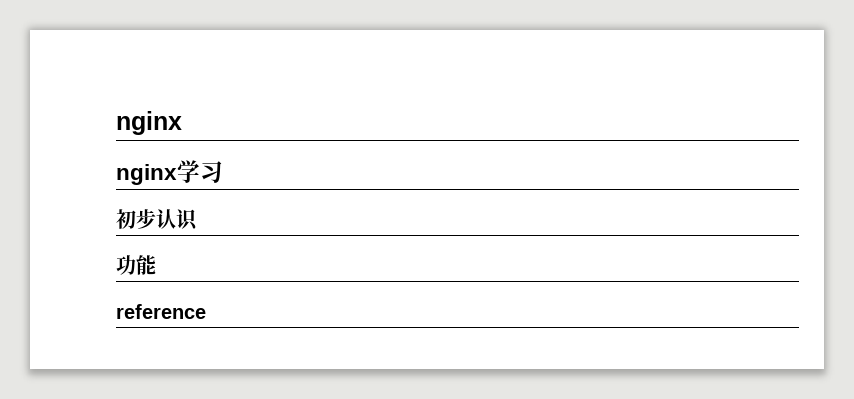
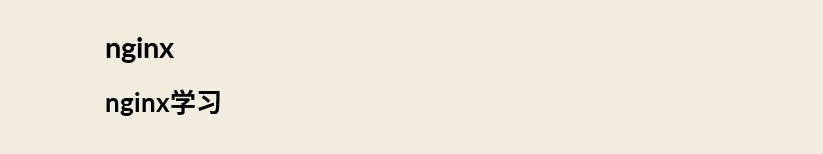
- 初步认识
- 功能
- reference

